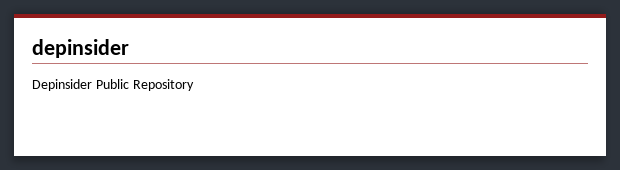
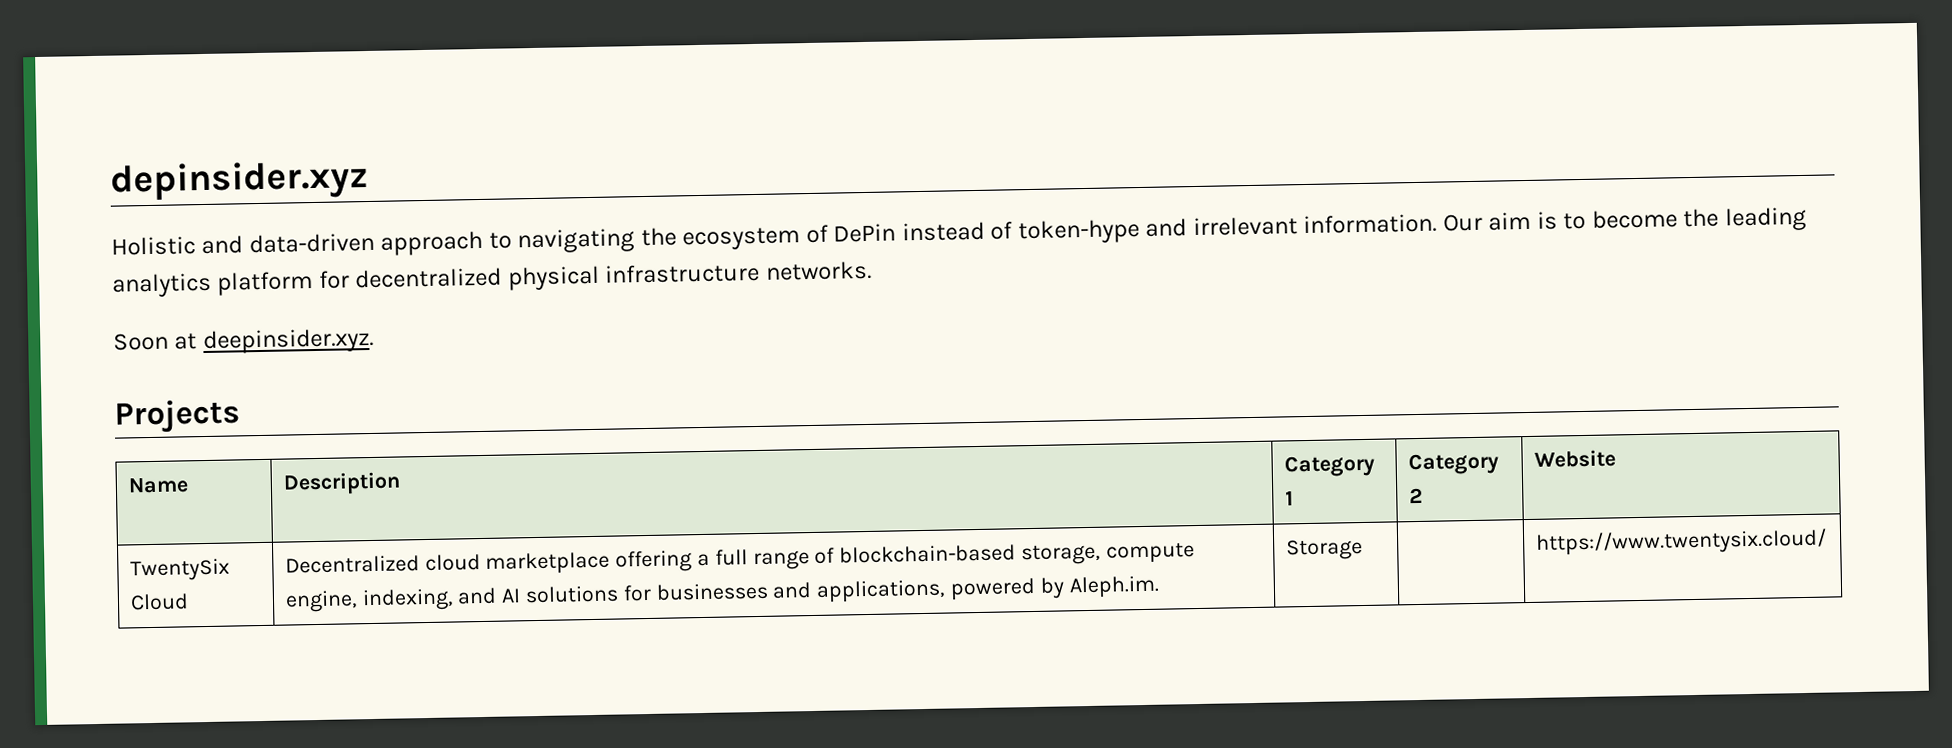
- depinsider
- Depinsider Public Repository
+ depinsider.xyz
+ Holistic and data-driven approach to navigating the ecosystem of DePin instead of token-hype and irrelevant information. Our aim is to become the leading analytics platform for decentralized physical infrastructure networks.
+ Soon at deepinsider.xyz.
+ Projects
+ Name | Description | Category 1 | Category 2 | Website
+ TwentySix Cloud | Decentralized cloud marketplace offering a full range of blockchain-based storage, compute engine, indexing, and AI solutions for businesses and applications, powered by Aleph.im. | Storage | | https://www.twentysix.cloud/

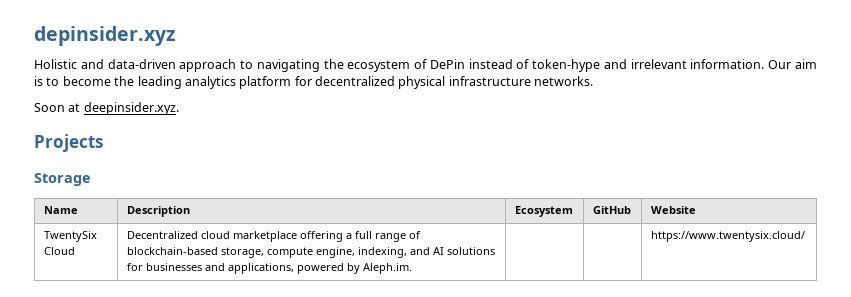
+ Storage
- Name | Description | Category 1 | Category 2 | Website
+ Name | Description | Ecosystem | GitHub | Website
- TwentySix Cloud | Decentralized cloud marketplace offering a full range of blockchain-based storage, compute engine, indexing, and AI solutions for businesses and applications, powered by Aleph.im. | Storage | | https://www.twentysix.cloud/
+ TwentySix Cloud | Decentralized cloud marketplace offering a full range of blockchain-based storage, compute engine, indexing, and AI solutions for businesses and applications, powered by Aleph.im. | | | https://www.twentysix.cloud/

